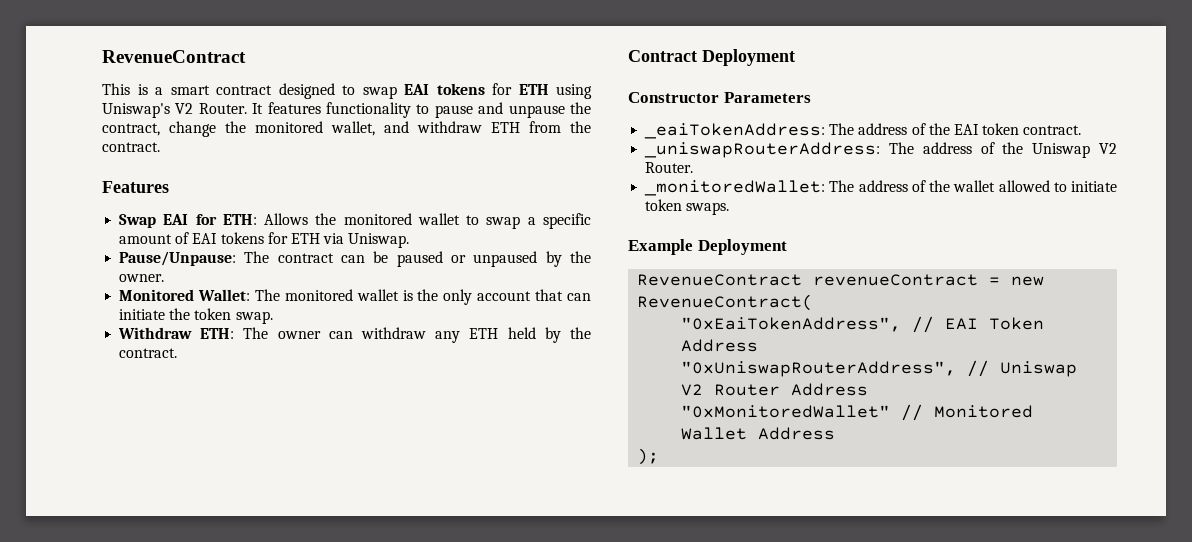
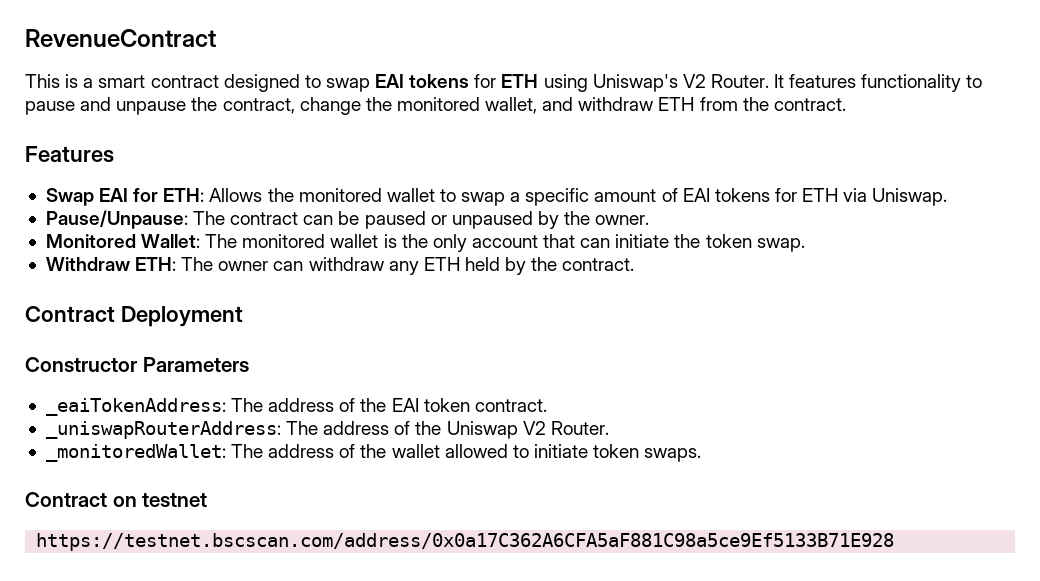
- Example Deployment
- RevenueContract revenueContract = new RevenueContract(
- "0xEaiTokenAddress", // EAI Token Address
- "0xUniswapRouterAddress", // Uniswap V2 Router Address
- "0xMonitoredWallet" // Monitored Wallet Address
- );
+ Contract on testnet
+ https://testnet.bscscan.com/address/0x0a17C362A6CFA5aF881C98a5ce9Ef5133B71E928

